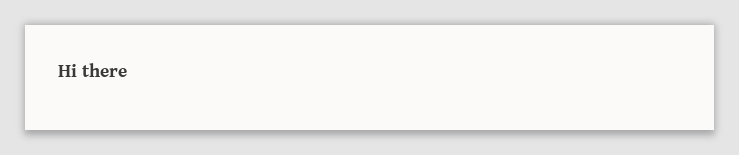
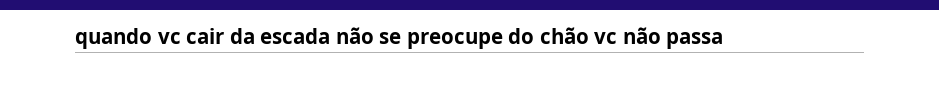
- Hi there
+ quando vc cair da escada não se preocupe do chão vc não passa

